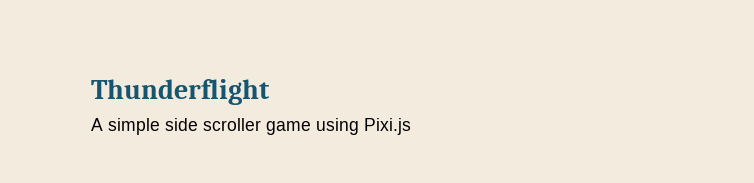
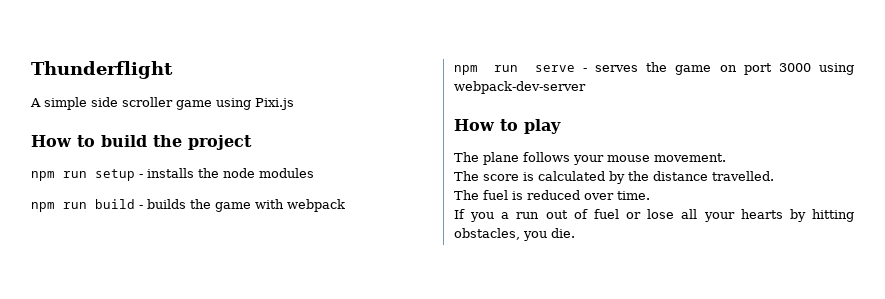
+ How to build the project
+ npm run setup - installs the node modules
+ npm run build - builds the game with webpack
+ npm run serve - serves the game on port 3000 using webpack-dev-server
+ How to play
+ The plane follows your mouse movement.
+ The score is calculated by the distance travelled.
+ The fuel is reduced over time.
+ If you a run out of fuel or lose all your hearts by hitting obstacles, you die.

